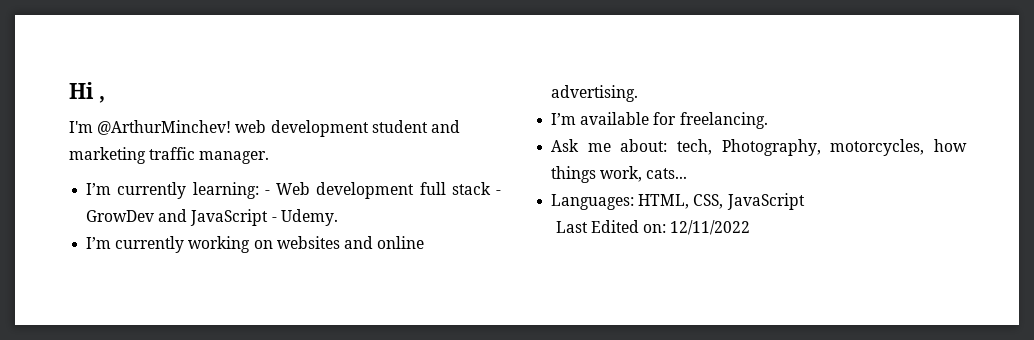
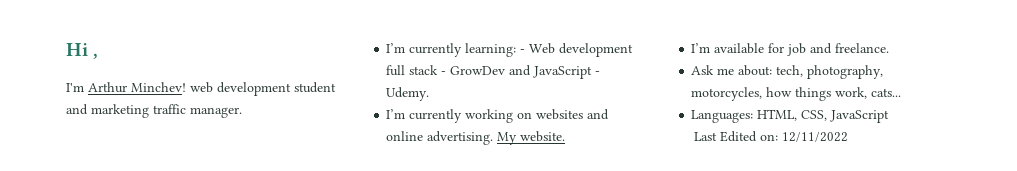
- I'm @ArthurMinchev! web development student and marketing traffic manager.
+ I'm Arthur Minchev! web development student and marketing traffic manager.
+ My website.
- I’m available for freelancing.
+ I’m available for job and freelance.
- Ask me about: tech, Photography, motorcycles, how things work, cats...
+ Ask me about: tech, photography, motorcycles, how things work, cats...

